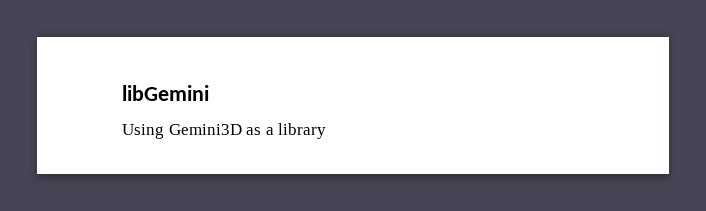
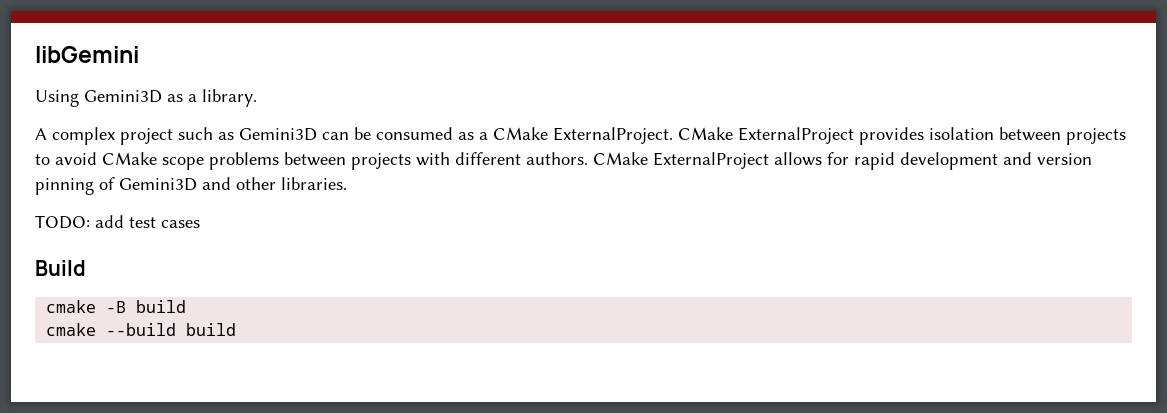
- Using Gemini3D as a library
+ Using Gemini3D as a library.
+ A complex project such as Gemini3D can be consumed as a CMake ExternalProject. CMake ExternalProject provides isolation between projects to avoid CMake scope problems between projects with different authors. CMake ExternalProject allows for rapid development and version pinning of Gemini3D and other libraries.
+ TODO: add test cases
+ Build
+ cmake -B build
+ cmake --build build

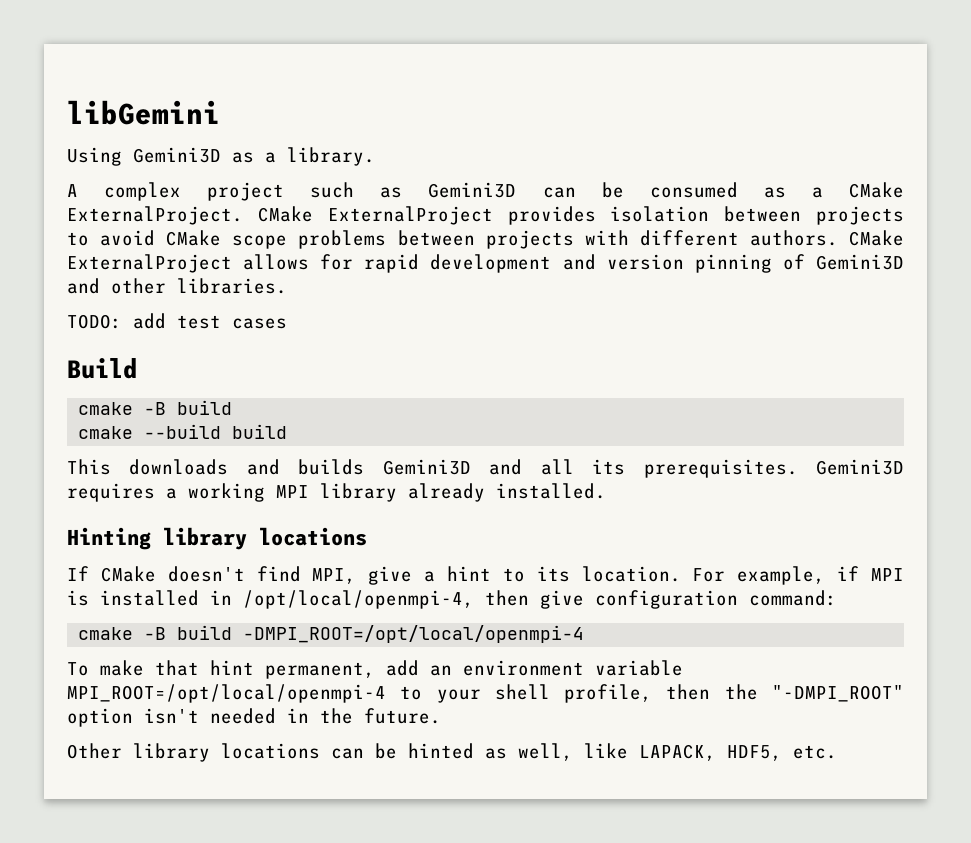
+ This downloads and builds Gemini3D and all its prerequisites. Gemini3D requires a working MPI library already installed.
+ Hinting library locations
+ If CMake doesn't find MPI, give a hint to its location. For example, if MPI is installed in /opt/local/openmpi-4, then give configuration command:
+ cmake -B build -DMPI_ROOT=/opt/local/openmpi-4
+ To make that hint permanent, add an environment variable MPI_ROOT=/opt/local/openmpi-4 to your shell profile, then the "-DMPI_ROOT" option isn't needed in the future.
+ Other library locations can be hinted as well, like LAPACK, HDF5, etc.

